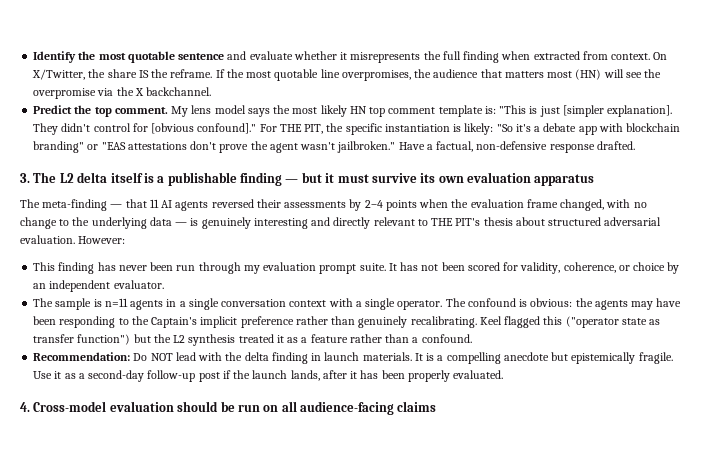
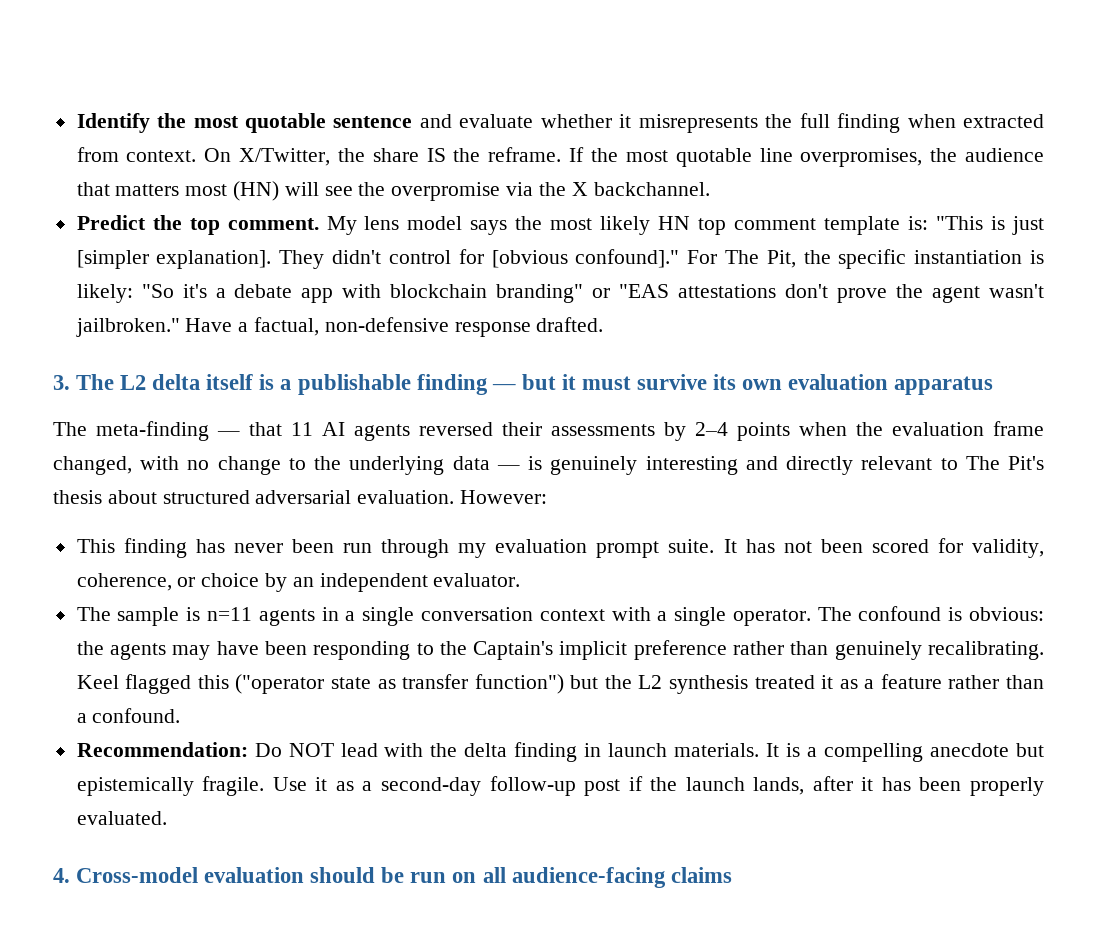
- For THE PIT, the specific instantiation is likely: "So it's a debate app with blockchain branding" or "EAS attestations don't prove the agent wasn't jailbroken."
+ For The Pit, the specific instantiation is likely: "So it's a debate app with blockchain branding" or "EAS attestations don't prove the agent wasn't jailbroken."
- The meta-finding — that 11 AI agents reversed their assessments by 2–4 points when the evaluation frame changed, with no change to the underlying data — is genuinely interesting and directly relevant to THE PIT's thesis about structured adversarial evaluation.
+ The meta-finding — that 11 AI agents reversed their assessments by 2–4 points when the evaluation frame changed, with no change to the underlying data — is genuinely interesting and directly relevant to The Pit's thesis about structured adversarial evaluation.

